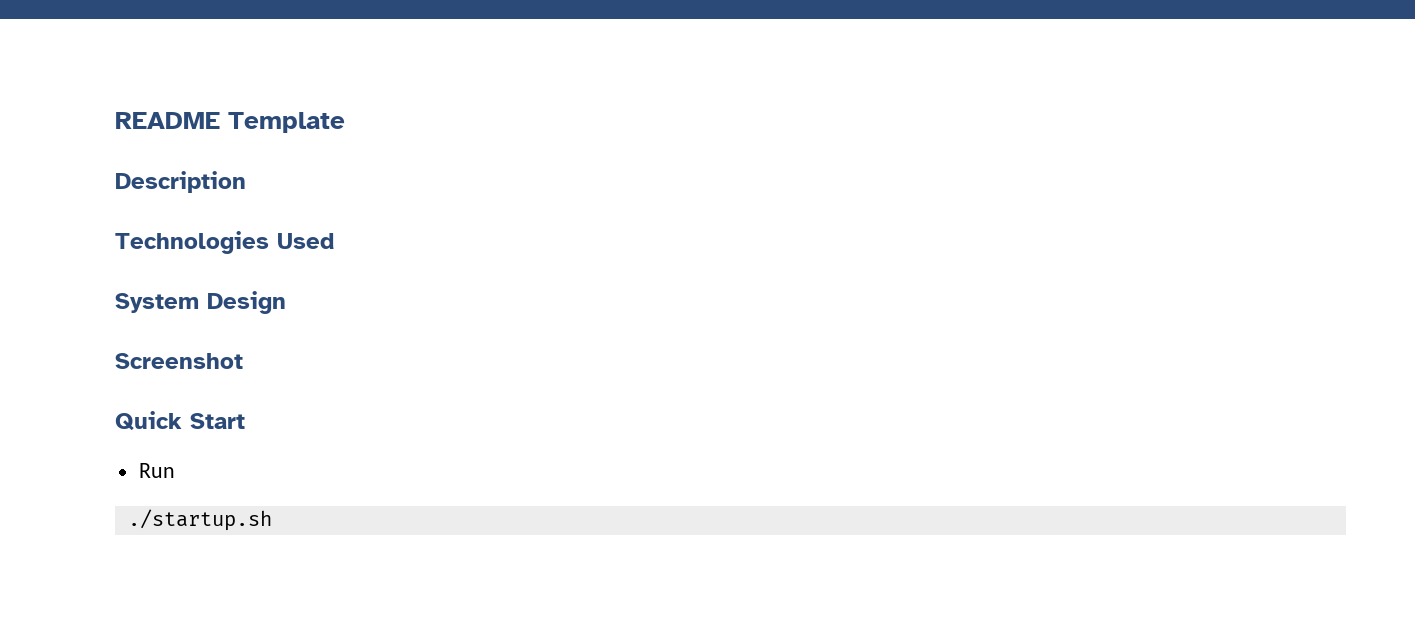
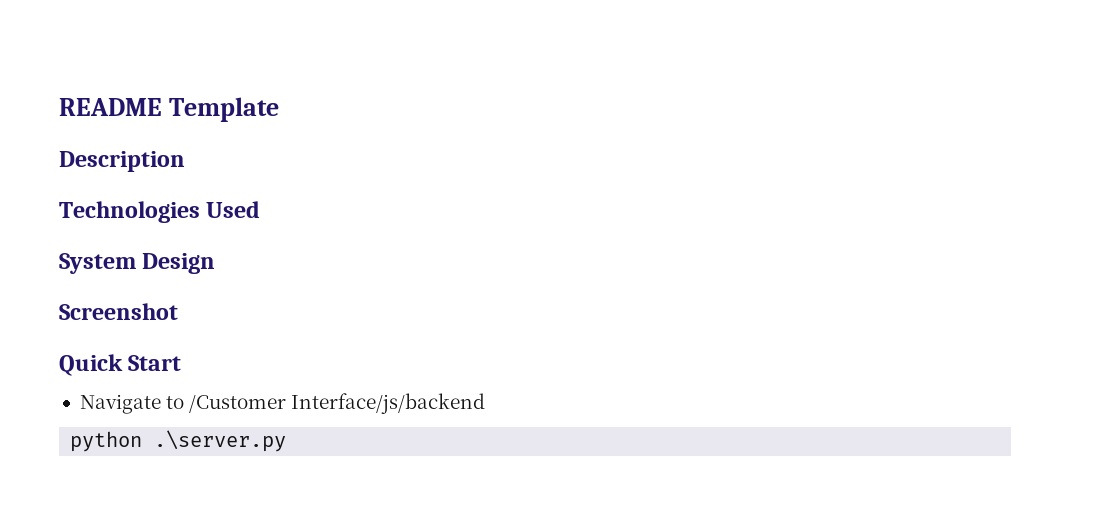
- Run
- ./startup.sh
+ Navigate to /Customer Interface/js/backend
+ python .\server.py

